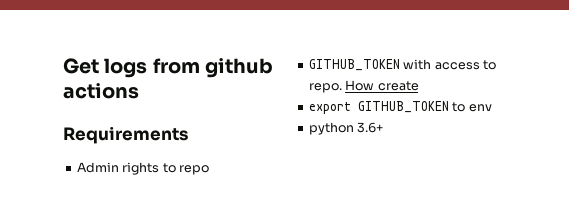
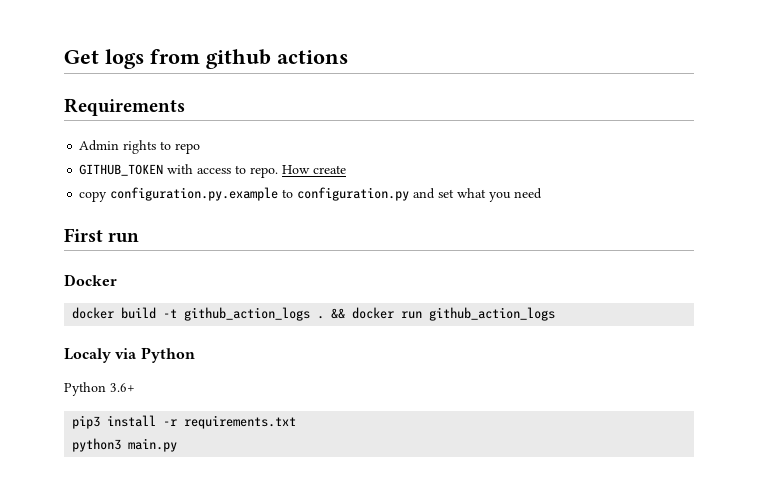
- export GITHUB_TOKEN to env
- python 3.6+
+ copy configuration.py.example to configuration.py and set what you need
+ First run
+ Docker
+ docker build -t github_action_logs . && docker run github_action_logs
+ Localy via Python
+ Python 3.6+
+ pip3 install -r requirements.txt
+ python3 main.py

